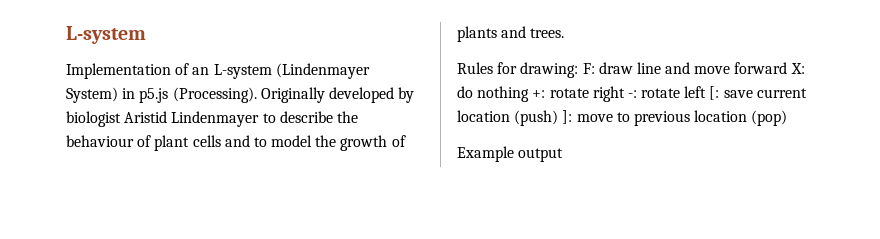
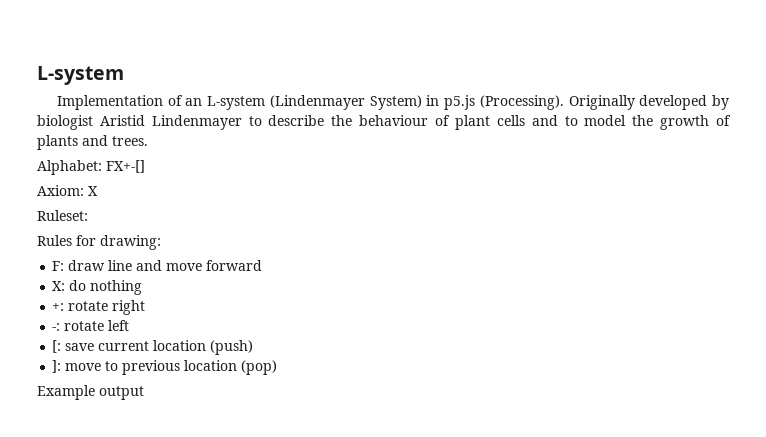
+ Alphabet: FX+-[]
+ Axiom: X
+ Ruleset:
- Rules for drawing: F: draw line and move forward X: do nothing +: rotate right -: rotate left [: save current location (push) ]: move to previous location (pop)
+ Rules for drawing:
+ F: draw line and move forward
+ X: do nothing
+ +: rotate right
+ -: rotate left
+ [: save current location (push)
+ ]: move to previous location (pop)

